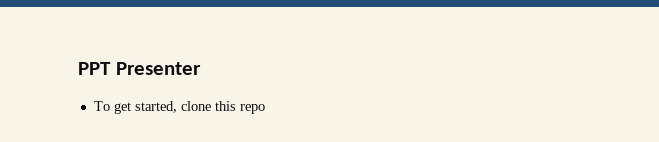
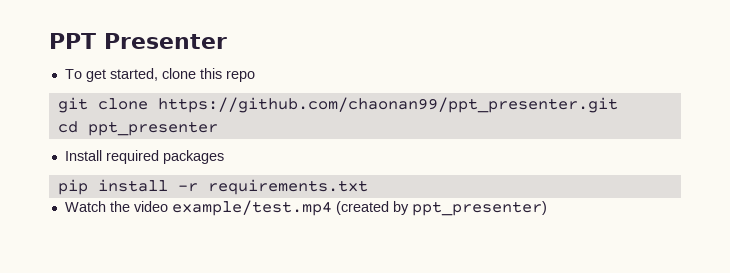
+ git clone https://github.com/chaonan99/ppt_presenter.git
+ cd ppt_presenter
+ Install required packages
+ pip install -r requirements.txt
+ Watch the video example/test.mp4 (created by ppt_presenter)

